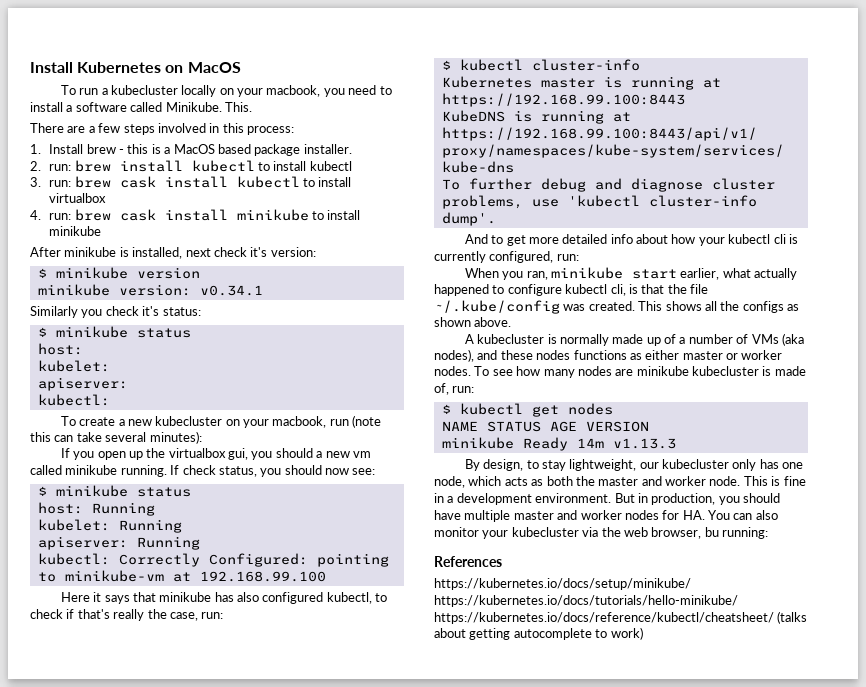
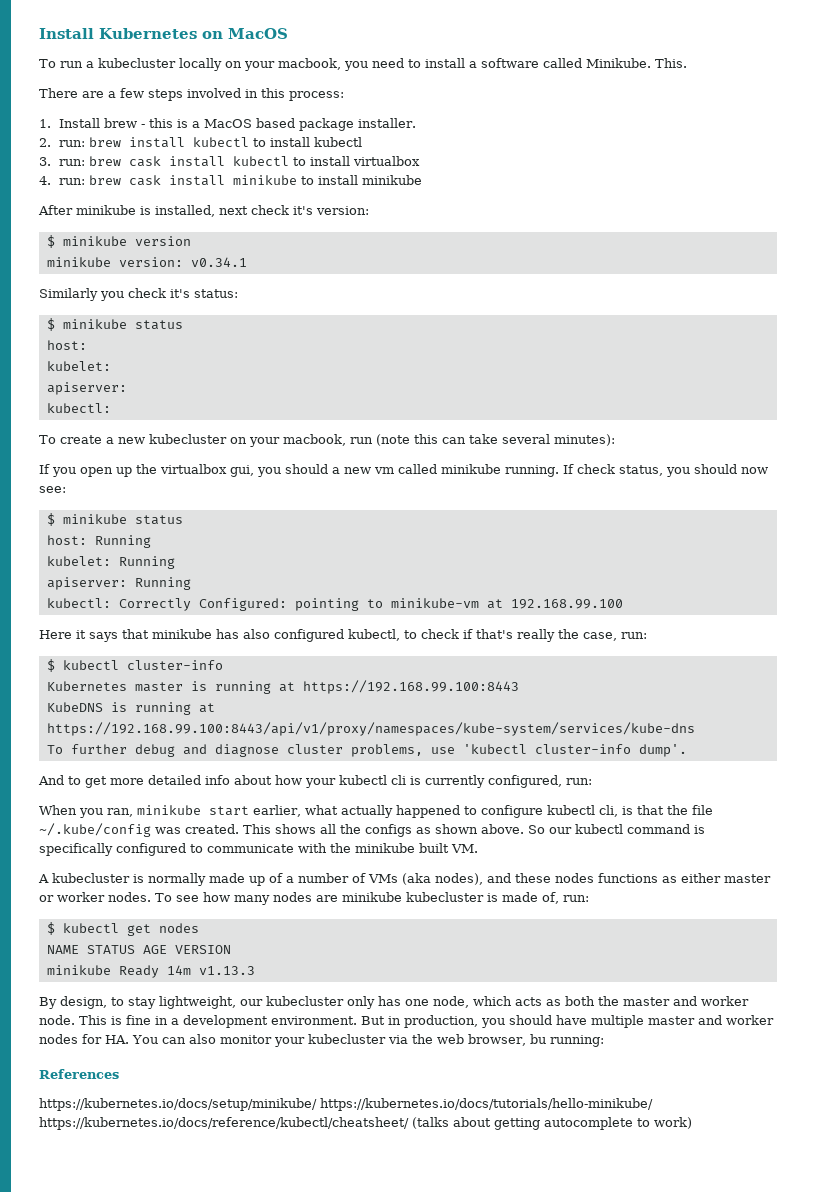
+ So our kubectl command is specifically configured to communicate with the minikube built VM.

